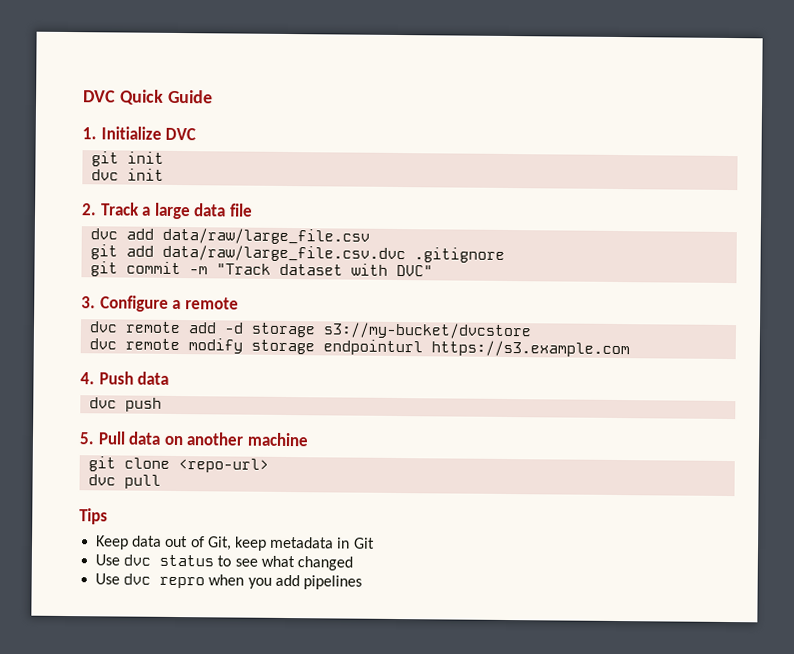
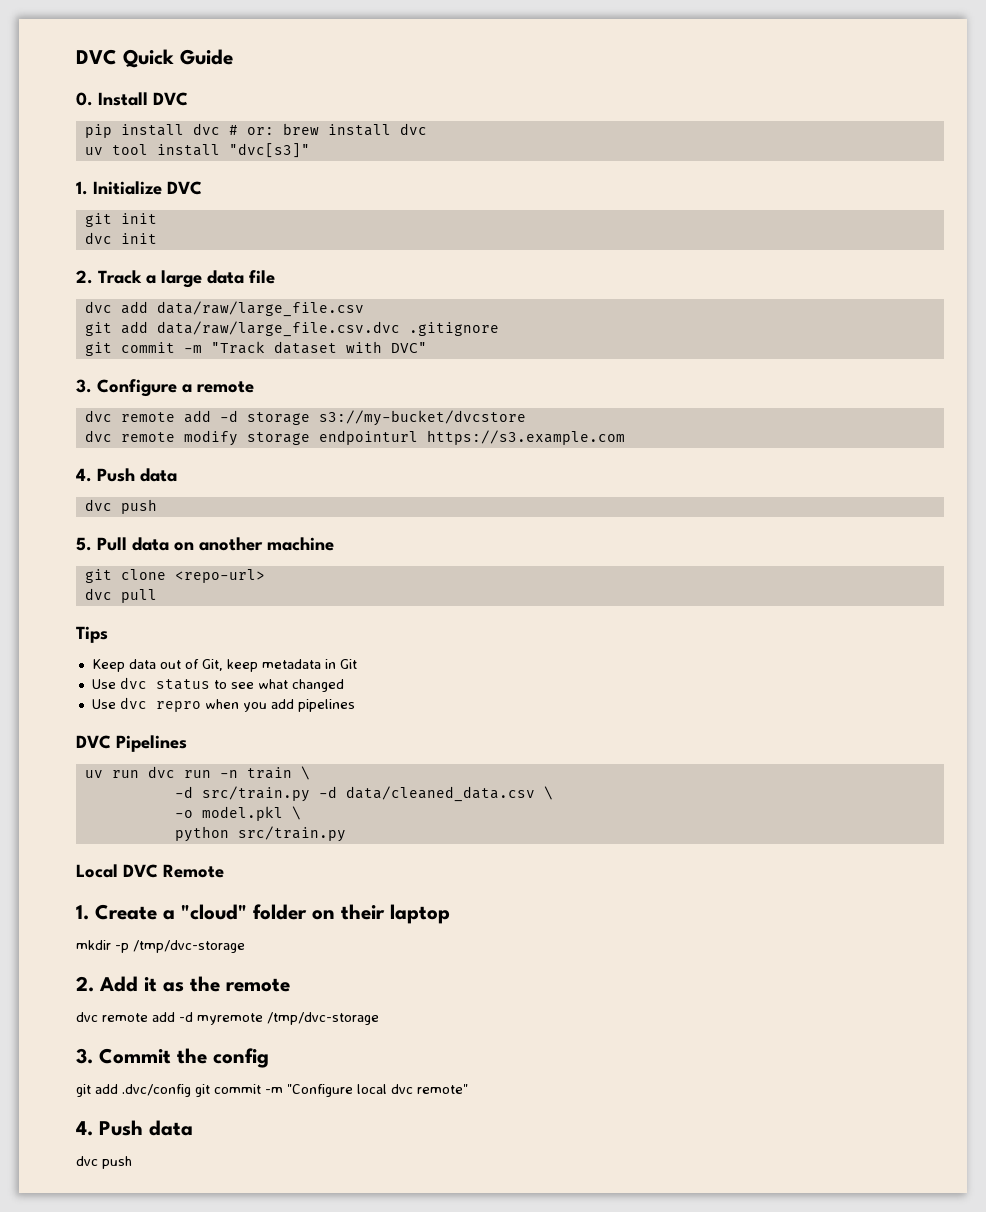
+ 0. Install DVC
+ pip install dvc # or: brew install dvc
+ uv tool install "dvc[s3]"
+ DVC Pipelines
+ uv run dvc run -n train \
+ -d src/train.py -d data/cleaned_data.csv \
+ -o model.pkl \
+ python src/train.py
+ Local DVC Remote
+ 1. Create a "cloud" folder on their laptop
+ mkdir -p /tmp/dvc-storage
+ 2. Add it as the remote
+ dvc remote add -d myremote /tmp/dvc-storage
+ 3. Commit the config
+ git add .dvc/config git commit -m "Configure local dvc remote"
+ 4. Push data
+ dvc push

